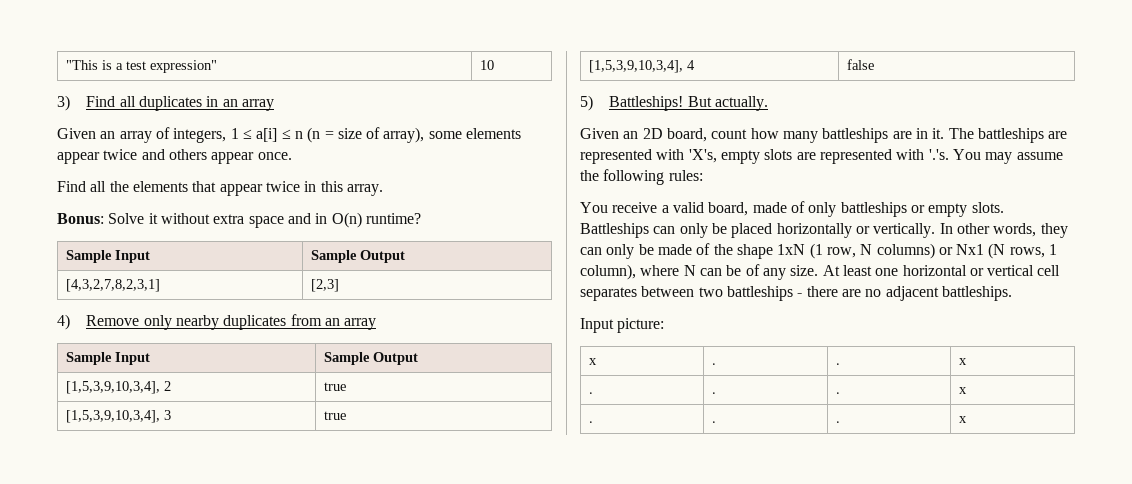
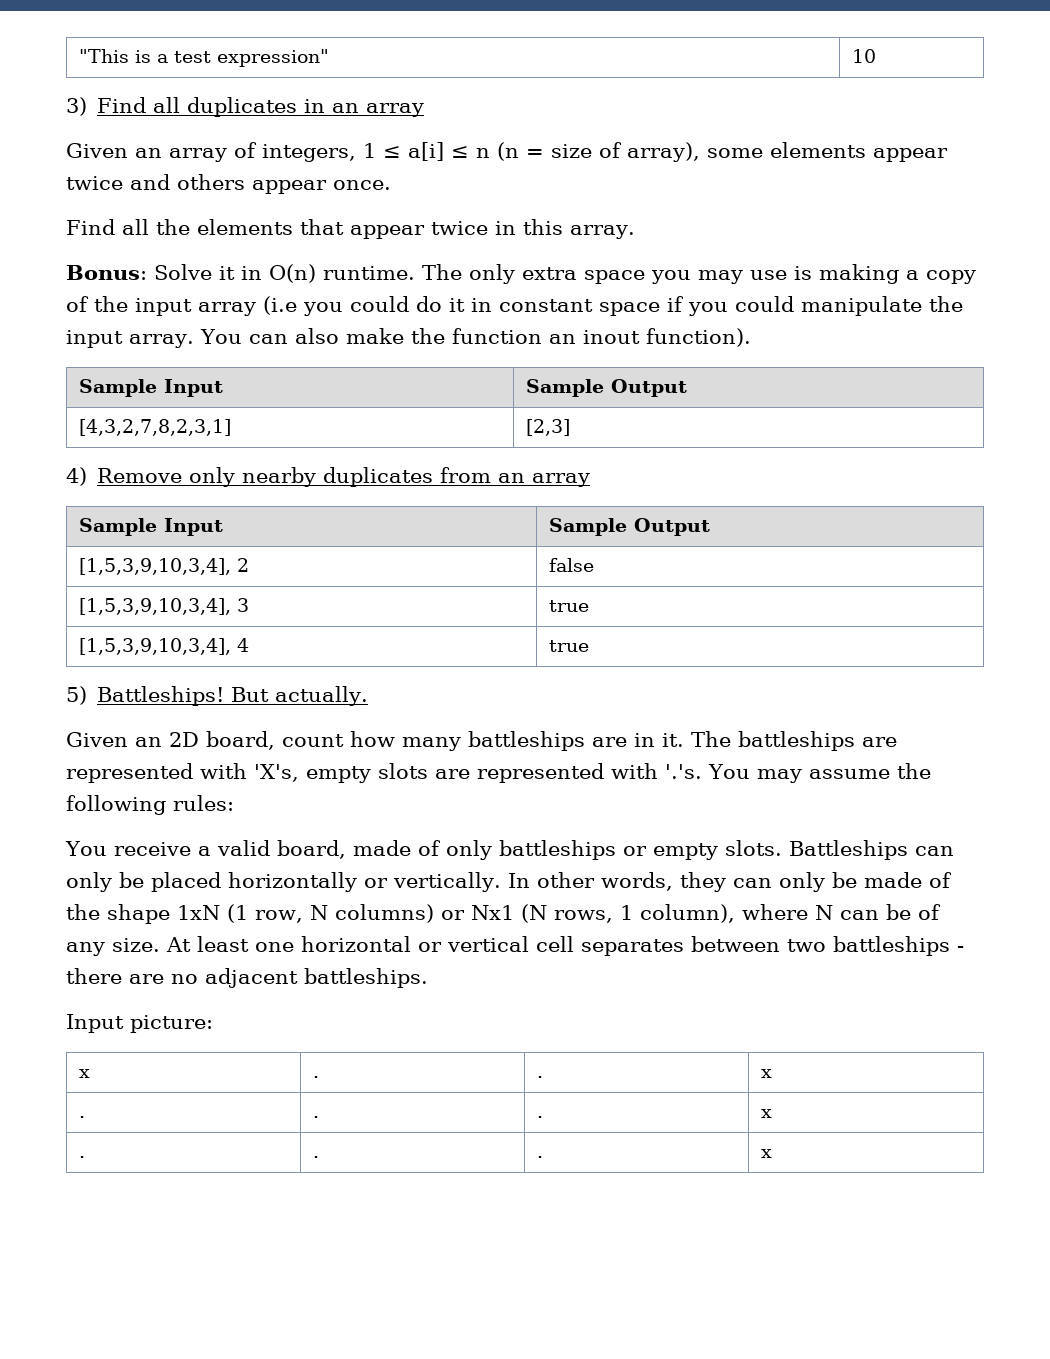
- Bonus: Solve it without extra space and in O(n) runtime?
+ Bonus: Solve it in O(n) runtime. The only extra space you may use is making a copy of the input array (i.e you could do it in constant space if you could manipulate the input array. You can also make the function an inout function).
- [1,5,3,9,10,3,4], 2 | true
+ [1,5,3,9,10,3,4], 2 | false
- [1,5,3,9,10,3,4], 4 | false
+ [1,5,3,9,10,3,4], 4 | true

